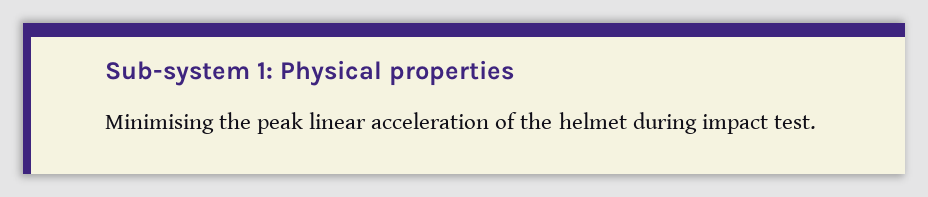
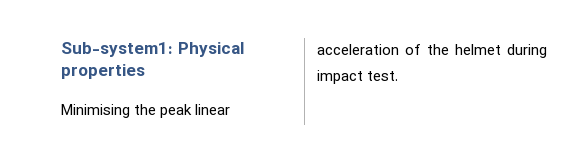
- Sub-system 1: Physical properties
+ Sub-system1: Physical properties

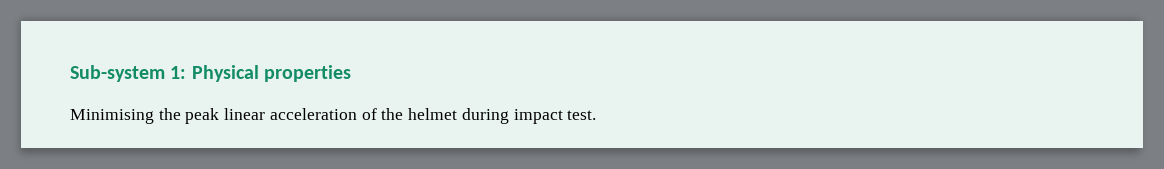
- Sub-system1: Physical properties
+ Sub-system 1: Physical properties

